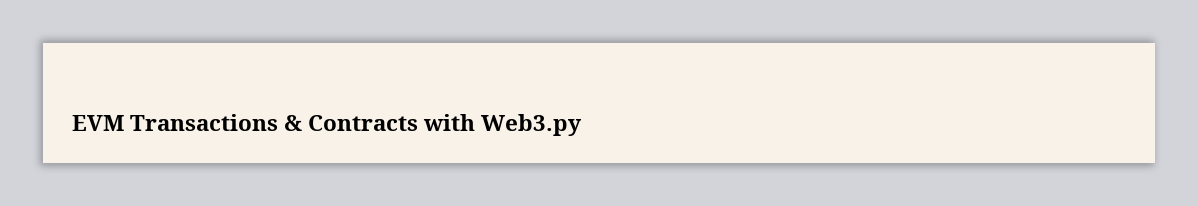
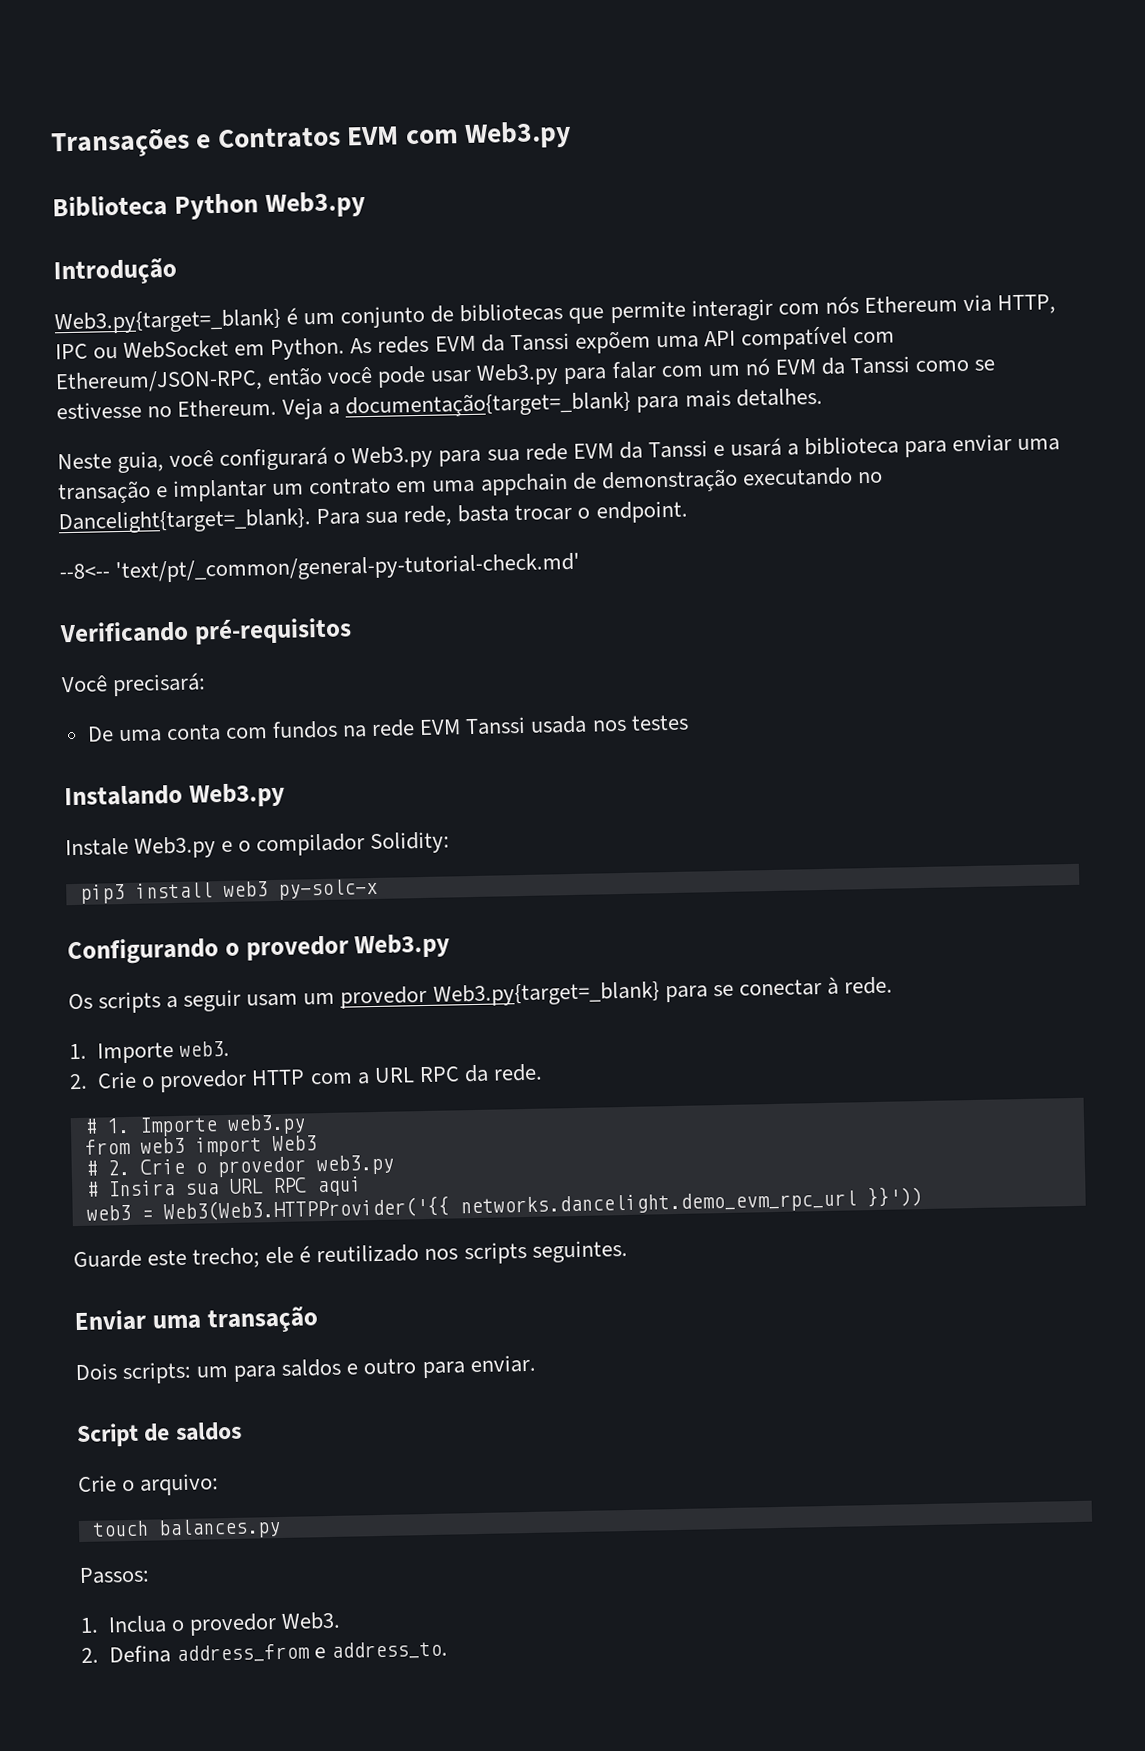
- EVM Transactions & Contracts with Web3.py
+ Transações e Contratos EVM com Web3.py
+ Biblioteca Python Web3.py
+ Introdução
+ Web3.py{target=_blank} é um conjunto de bibliotecas que permite interagir com nós Ethereum via HTTP, IPC ou WebSocket em Python. As redes EVM da Tanssi expõem uma API compatível com Ethereum/JSON-RPC, então você pode usar Web3.py para falar com um nó EVM da Tanssi como se estivesse no Ethereum. Veja a documentação{target=_blank} para mais detalhes.
+ Neste guia, você configurará o Web3.py para sua rede EVM da Tanssi e usará a biblioteca para enviar uma transação e implantar um contrato em uma appchain de demonstração executando no Dancelight{target=_blank}. Para sua rede, basta trocar o endpoint.
+ --8<-- 'text/pt/_common/general-py-tutorial-check.md'
+ Verificando pré-requisitos
+ Você precisará:
+ De uma conta com fundos na rede EVM Tanssi usada nos testes
+ Instalando Web3.py
+ Instale Web3.py e o compilador Solidity:
+ pip3 install web3 py-solc-x
+ Configurando o provedor Web3.py
+ Os scripts a seguir usam um provedor Web3.py{target=_blank} para se conectar à rede.
+ 1. Importe web3.
+ 2. Crie o provedor HTTP com a URL RPC da rede.
+ # 1. Importe web3.py
+ from web3 import Web3
+ # 2. Crie o provedor web3.py
+ # Insira sua URL RPC aqui
+ web3 = Web3(Web3.HTTPProvider('{{ networks.dancelight.demo_evm_rpc_url }}'))
+ Guarde este trecho; ele é reutilizado nos scripts seguintes.
+ Enviar uma transação
+ Dois scripts: um para saldos e outro para enviar.
+ Script de saldos
+ Crie o arquivo:
+ touch balances.py
+ Passos:
+ 1. Inclua o provedor Web3.
+ 2. Defina address_from e address_to.

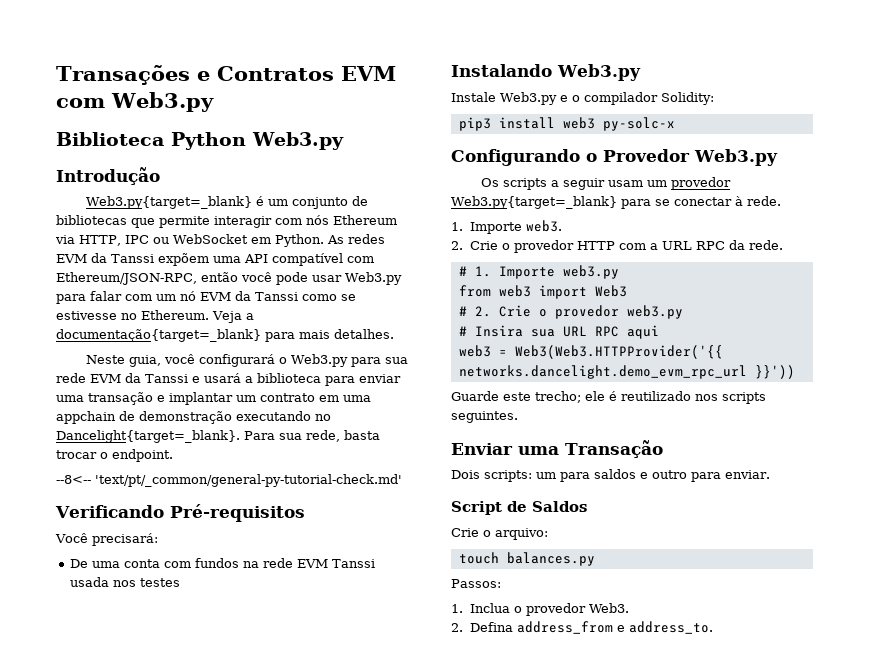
- Verificando pré-requisitos
+ Verificando Pré-requisitos
- Configurando o provedor Web3.py
+ Configurando o Provedor Web3.py
- Enviar uma transação
+ Enviar uma Transação
- Script de saldos
+ Script de Saldos

